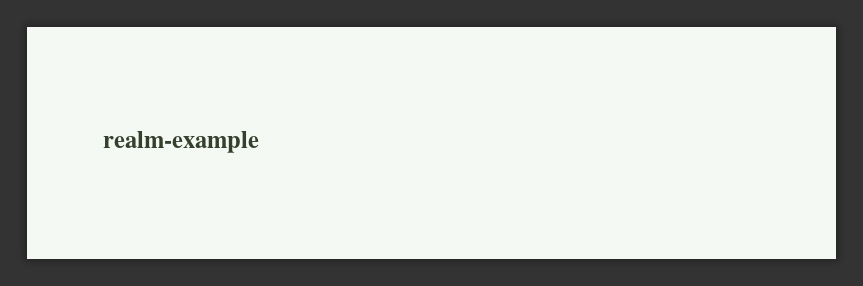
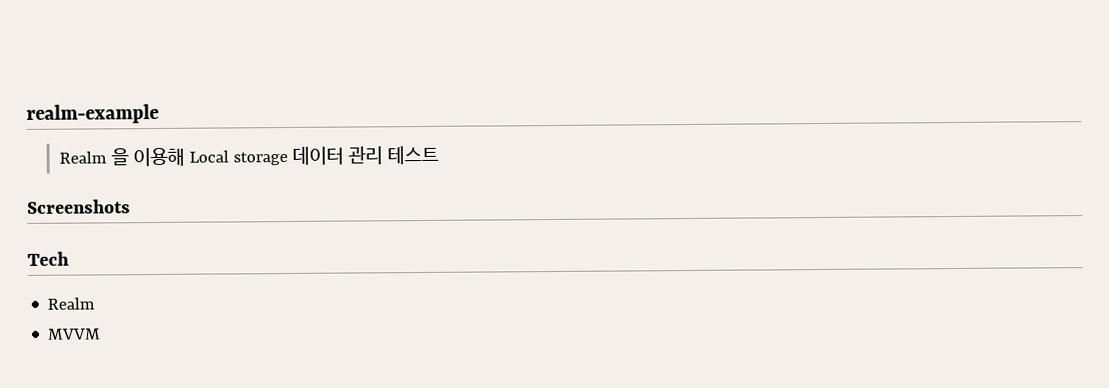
+ Realm 을 이용해 Local storage 데이터 관리 테스트
+ Screenshots
+ Tech
+ Realm
+ MVVM

